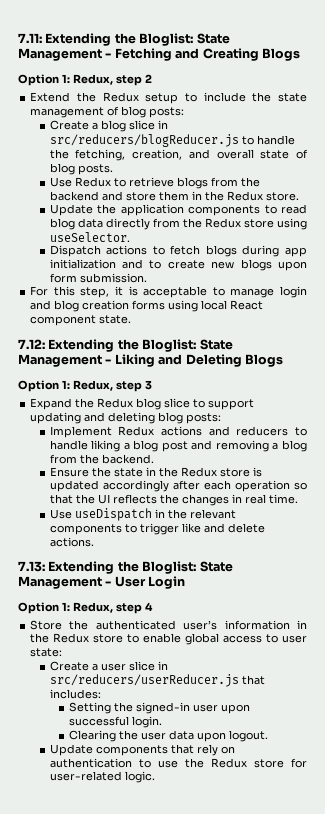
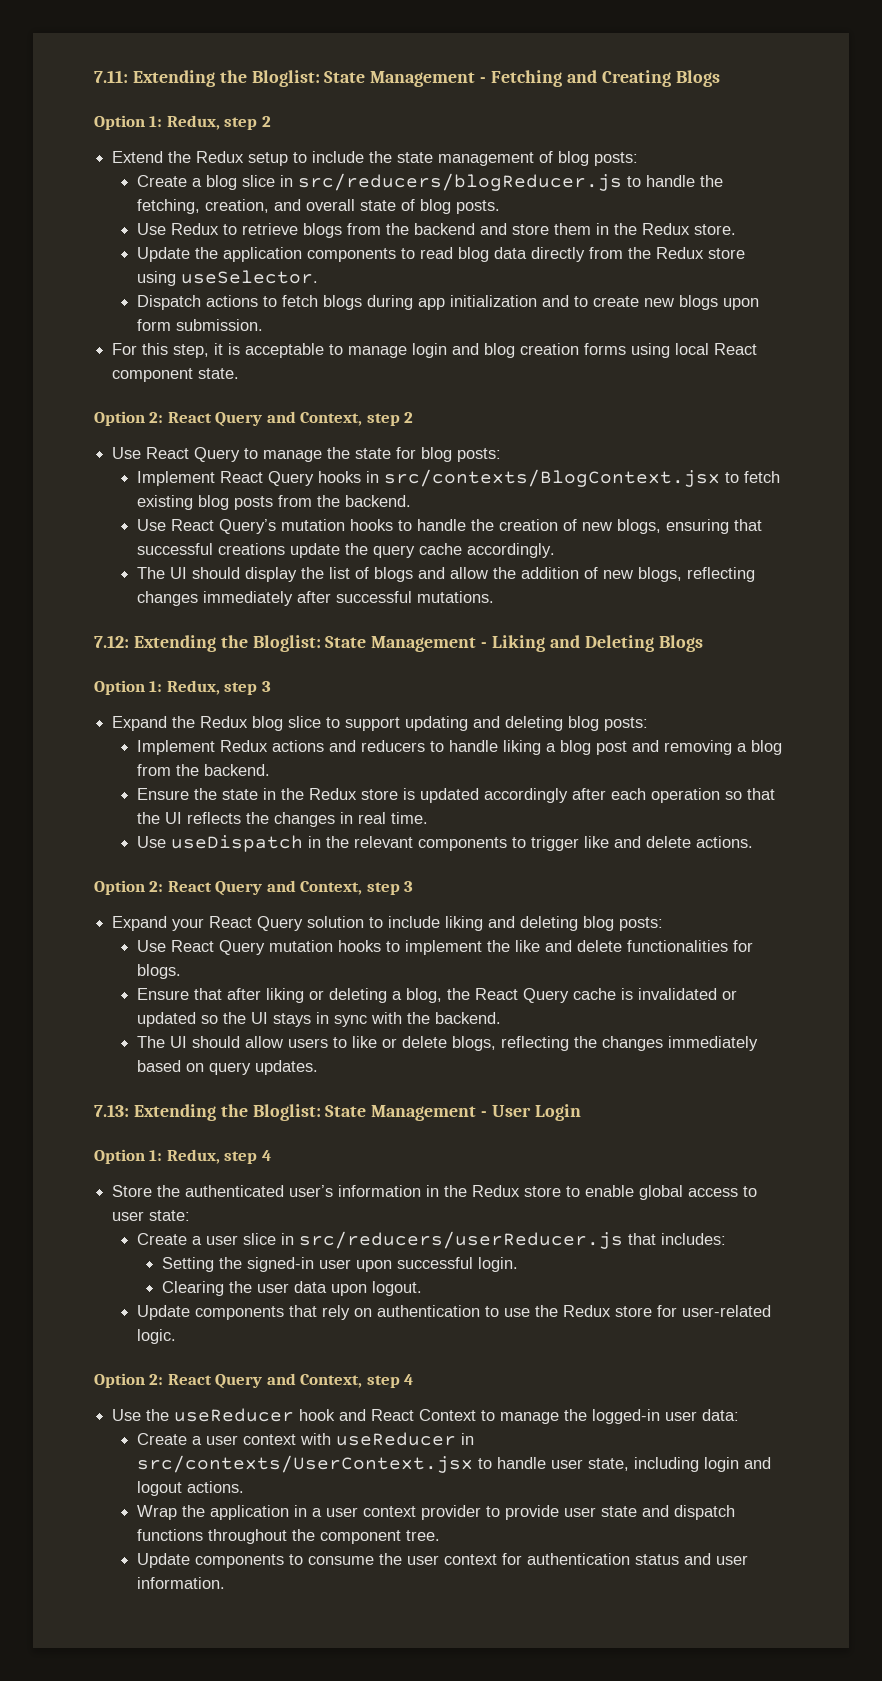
+ Option 2: React Query and Context, step 2
+ Use React Query to manage the state for blog posts:
+ Implement React Query hooks in src/contexts/BlogContext.jsx to fetch existing blog posts from the backend.
+ Use React Query’s mutation hooks to handle the creation of new blogs, ensuring that successful creations update the query cache accordingly.
+ The UI should display the list of blogs and allow the addition of new blogs, reflecting changes immediately after successful mutations.
+ Option 2: React Query and Context, step 3
+ Expand your React Query solution to include liking and deleting blog posts:
+ Use React Query mutation hooks to implement the like and delete functionalities for blogs.
+ Ensure that after liking or deleting a blog, the React Query cache is invalidated or updated so the UI stays in sync with the backend.
+ The UI should allow users to like or delete blogs, reflecting the changes immediately based on query updates.
+ Option 2: React Query and Context, step 4
+ Use the useReducer hook and React Context to manage the logged-in user data:
+ Create a user context with useReducer in src/contexts/UserContext.jsx to handle user state, including login and logout actions.
+ Wrap the application in a user context provider to provide user state and dispatch functions throughout the component tree.
+ Update components to consume the user context for authentication status and user information.

